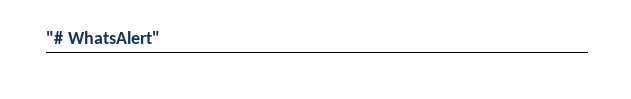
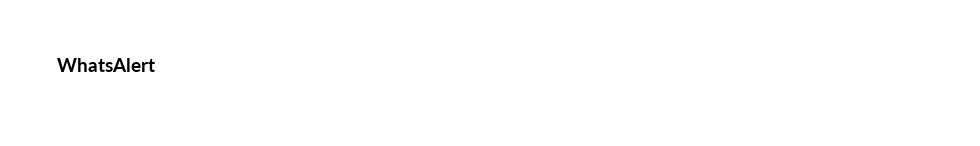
- "# WhatsAlert"
+ WhatsAlert

